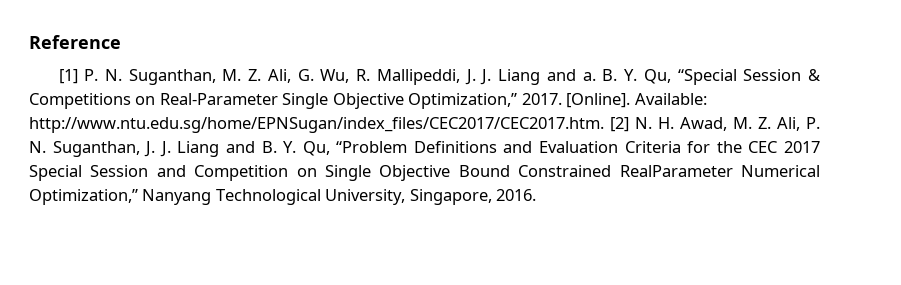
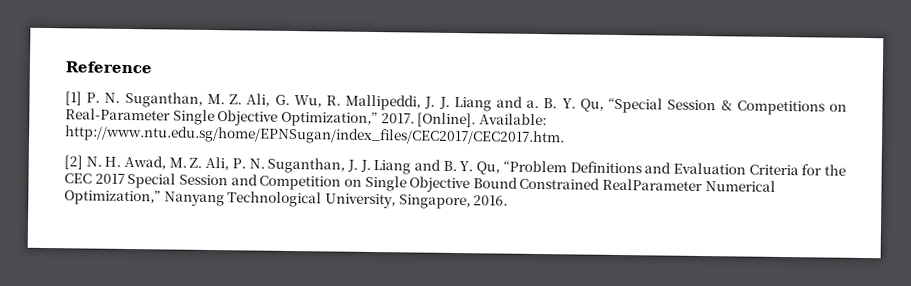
- Available: http://www.ntu.edu.sg/home/EPNSugan/index_files/CEC2017/CEC2017.htm. [2] N. H. Awad, M. Z. Ali, P. N. Suganthan, J. J. Liang and B. Y. Qu, “Problem Definitions and Evaluation Criteria for the CEC 2017 Special Session and Competition on Single Objective Bound Constrained RealParameter Numerical Optimization,” Nanyang Technological University, Singapore, 2016.
+ Available: http://www.ntu.edu.sg/home/EPNSugan/index_files/CEC2017/CEC2017.htm.
+ [2] N. H. Awad, M. Z. Ali, P. N. Suganthan, J. J. Liang and B. Y. Qu, “Problem Definitions and Evaluation Criteria for the CEC 2017 Special Session and Competition on Single Objective Bound Constrained RealParameter Numerical Optimization,” Nanyang Technological University, Singapore, 2016.

